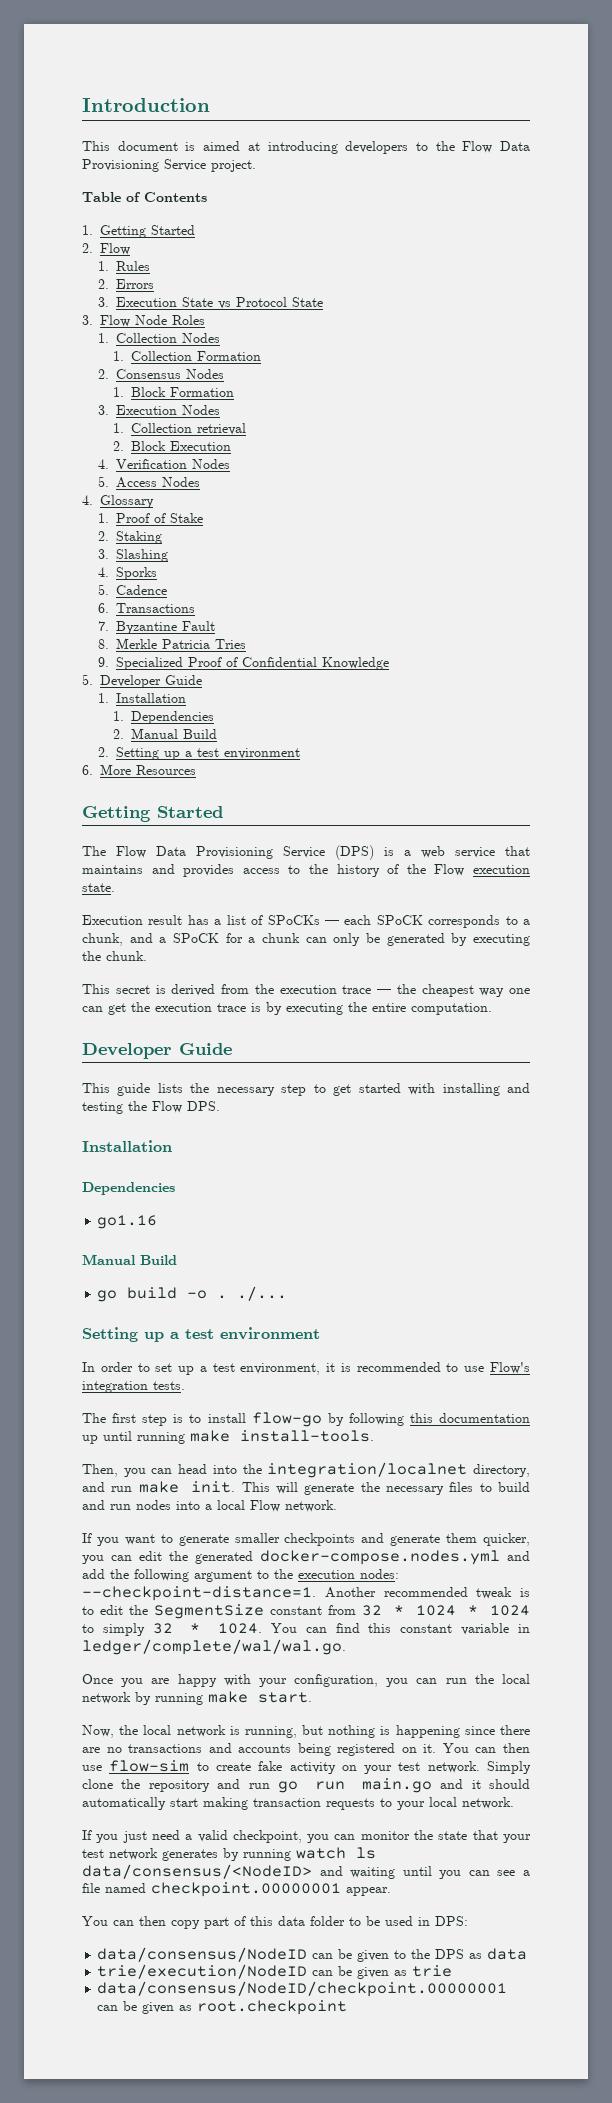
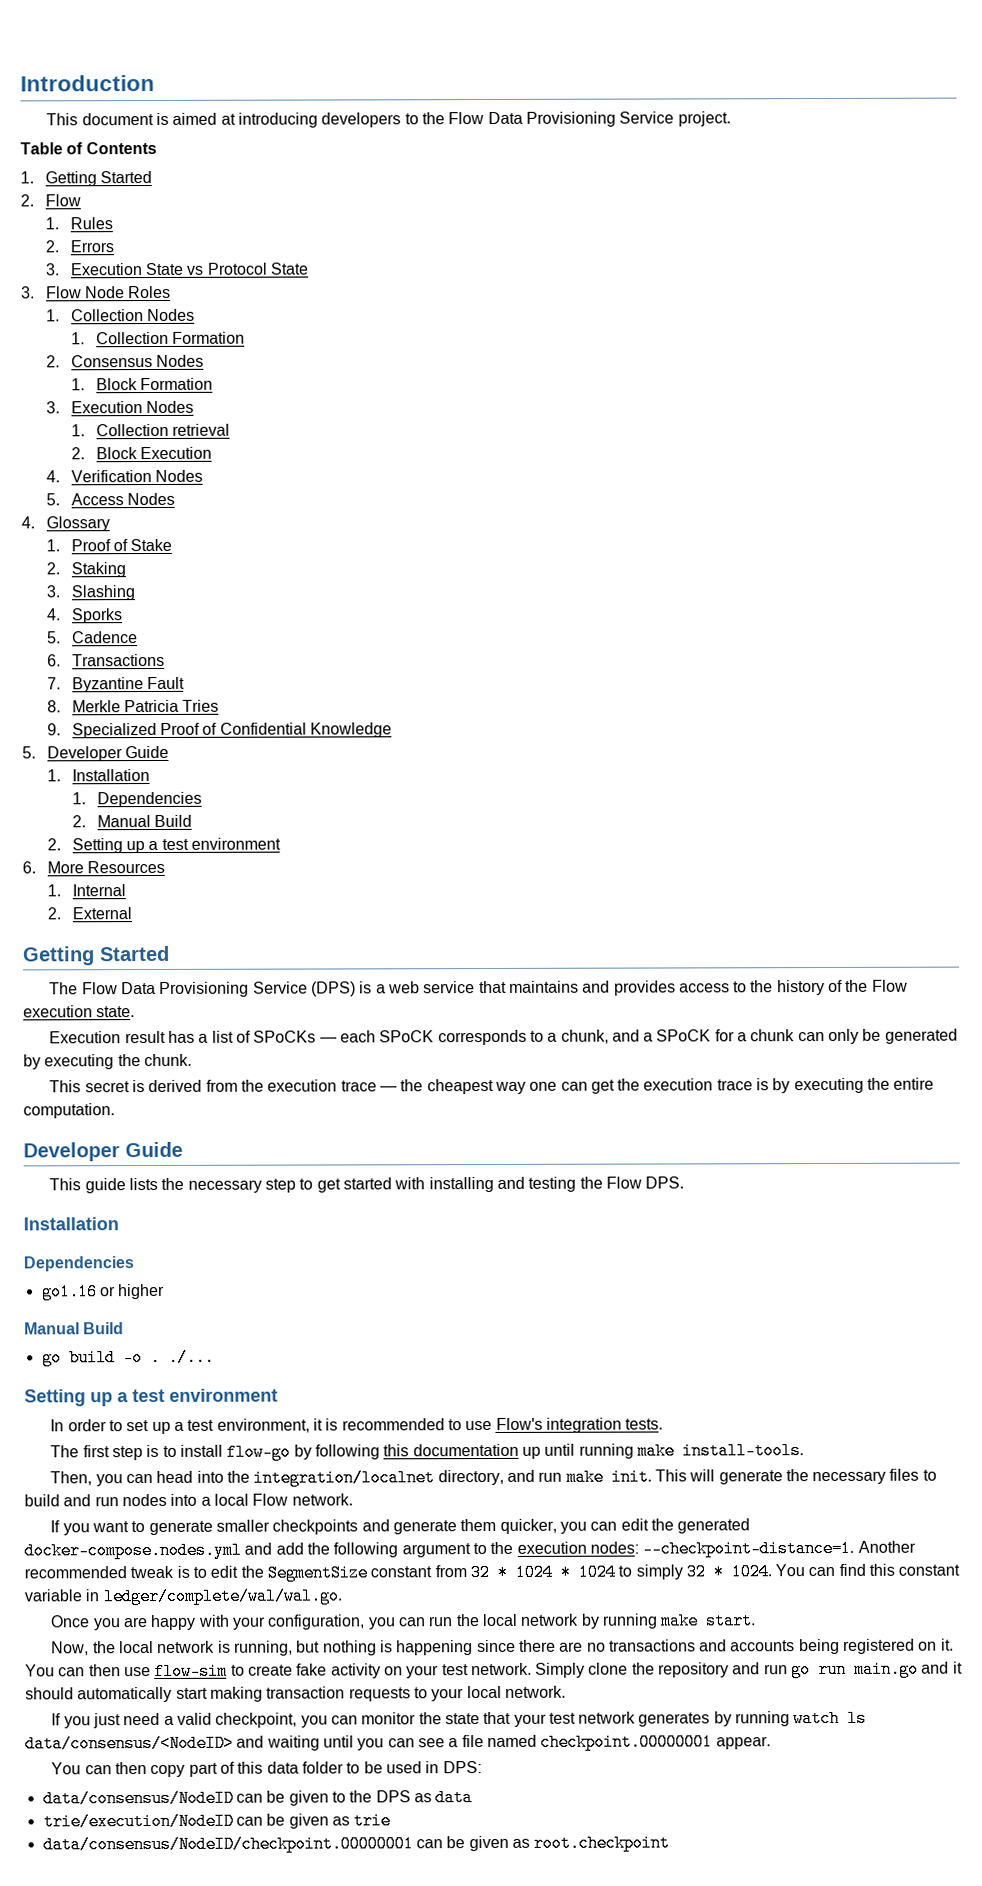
+ 1. Internal
+ 2. External
- go1.16
+ go1.16 or higher

